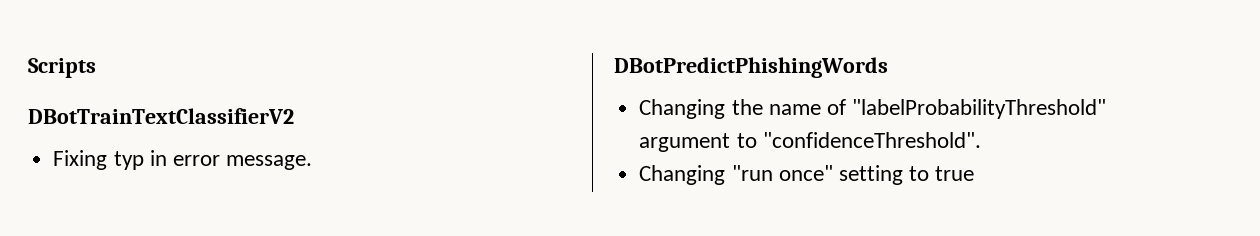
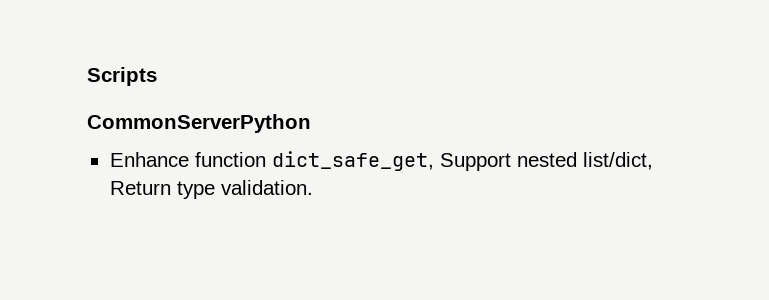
- DBotTrainTextClassifierV2
- Fixing typ in error message.
- DBotPredictPhishingWords
- Changing the name of "labelProbabilityThreshold" argument to "confidenceThreshold".
- Changing "run once" setting to true
+ CommonServerPython
+ Enhance function dict_safe_get, Support nested list/dict, Return type validation.

